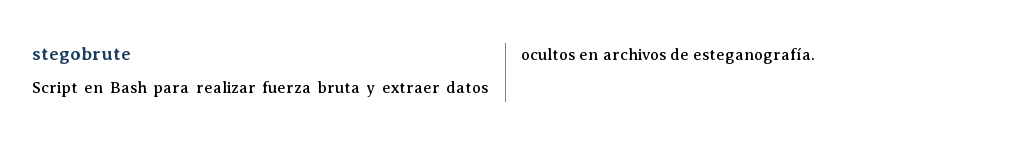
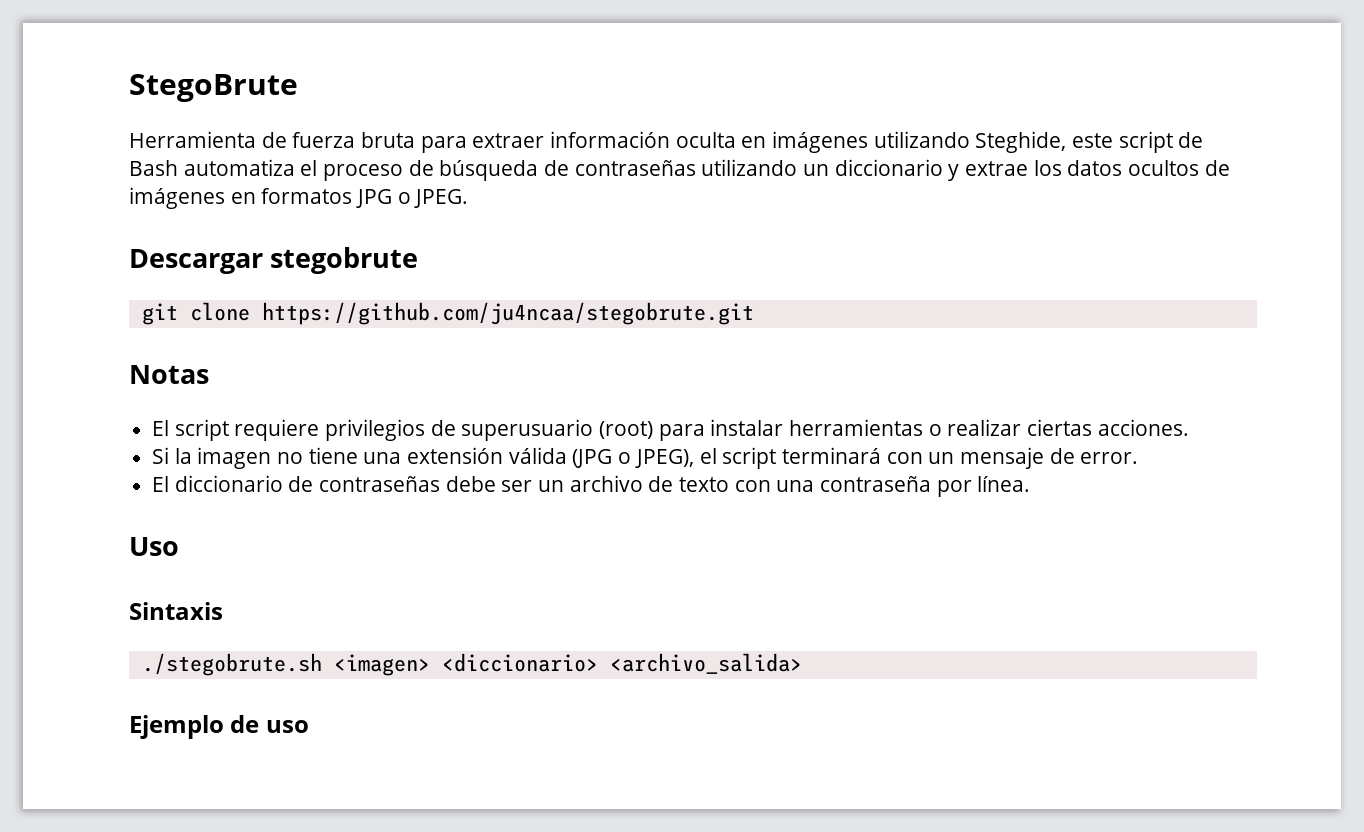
- stegobrute
- Script en Bash para realizar fuerza bruta y extraer datos ocultos en archivos de esteganografía.
+ StegoBrute
+ Herramienta de fuerza bruta para extraer información oculta en imágenes utilizando Steghide, este script de Bash automatiza el proceso de búsqueda de contraseñas utilizando un diccionario y extrae los datos ocultos de imágenes en formatos JPG o JPEG.
+ Descargar stegobrute
+ git clone https://github.com/ju4ncaa/stegobrute.git
+ Notas
+ El script requiere privilegios de superusuario (root) para instalar herramientas o realizar ciertas acciones.
+ Si la imagen no tiene una extensión válida (JPG o JPEG), el script terminará con un mensaje de error.
+ El diccionario de contraseñas debe ser un archivo de texto con una contraseña por línea.
+ Uso
+ Sintaxis
+ ./stegobrute.sh <imagen> <diccionario> <archivo_salida>
+ Ejemplo de uso

